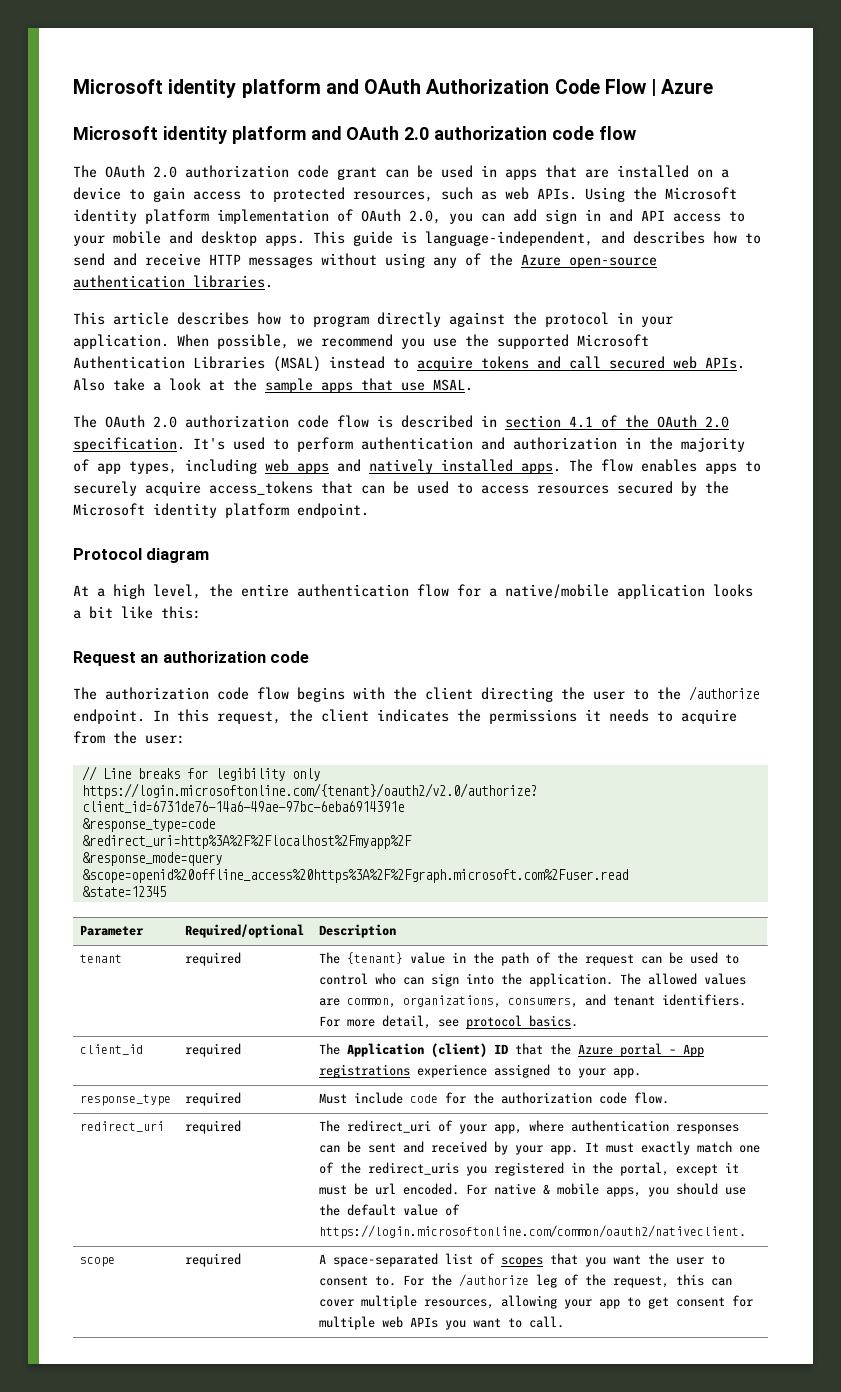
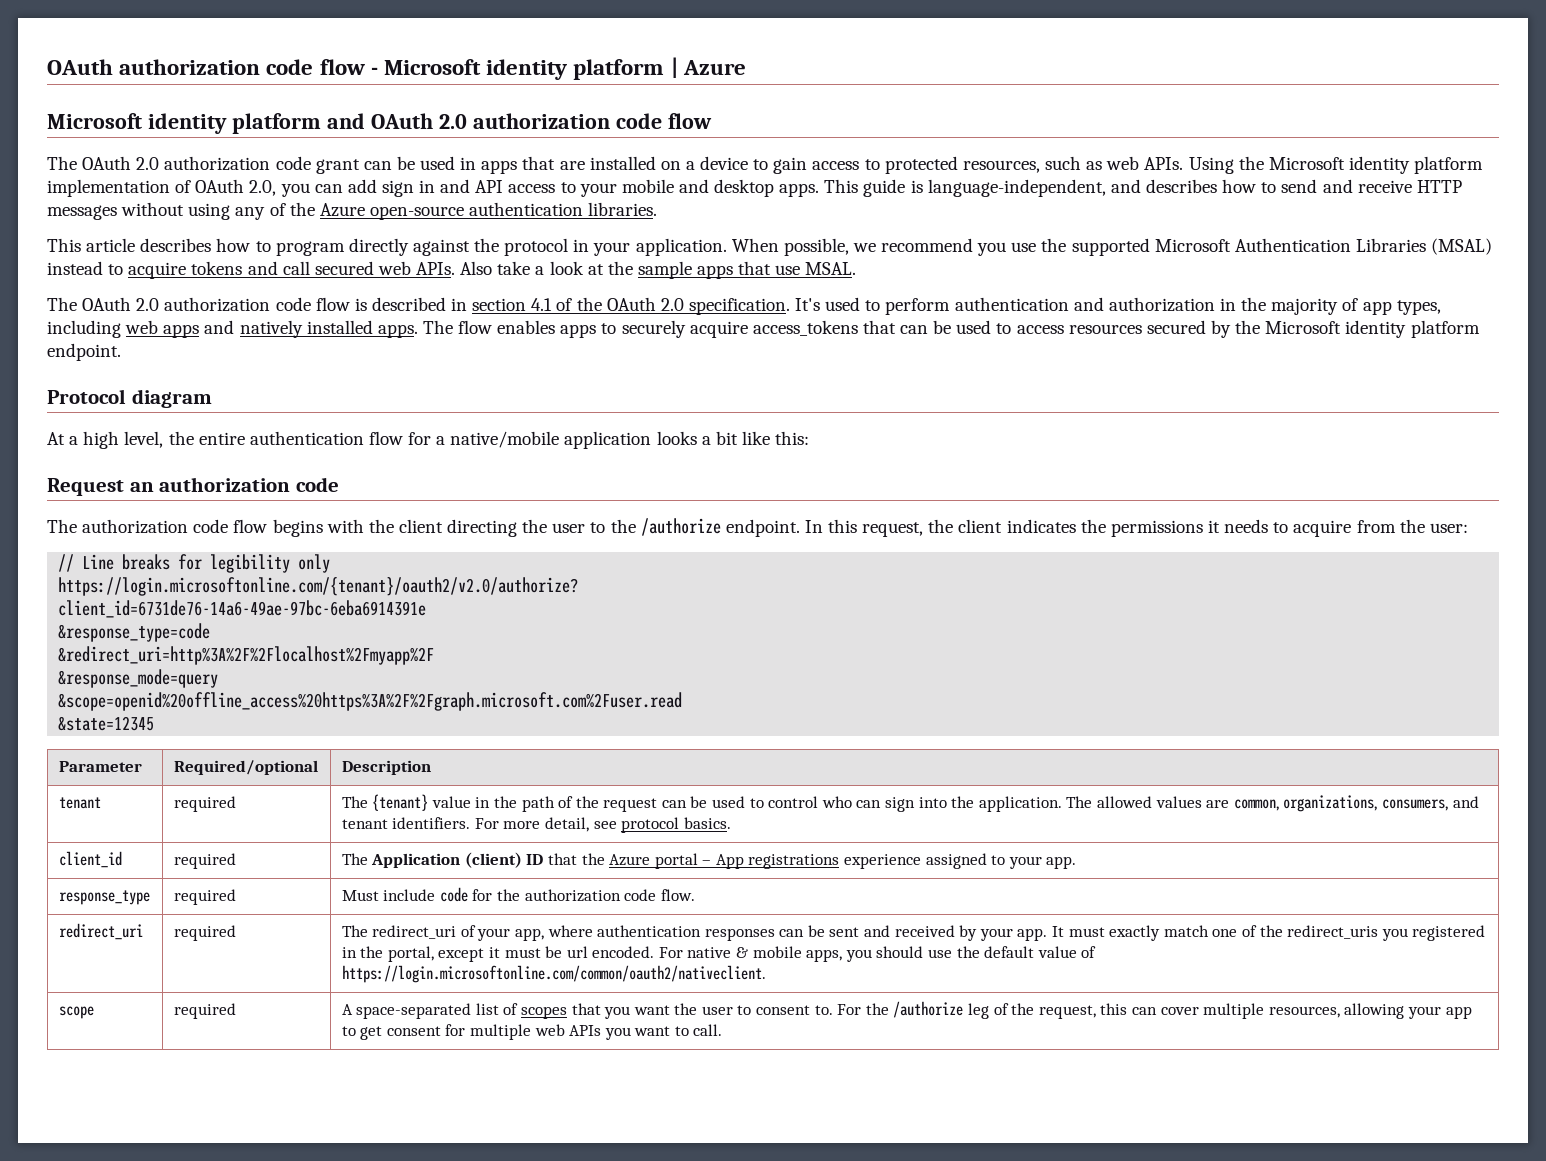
- Microsoft identity platform and OAuth Authorization Code Flow | Azure
+ OAuth authorization code flow - Microsoft identity platform | Azure

